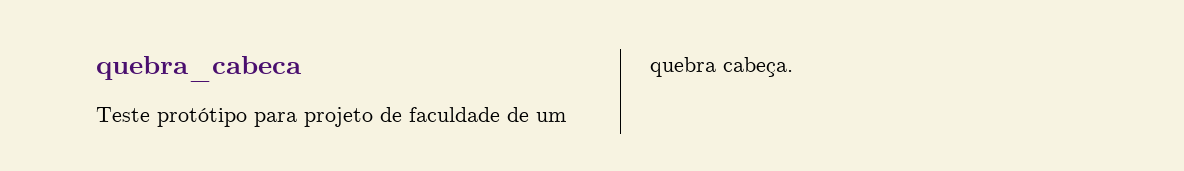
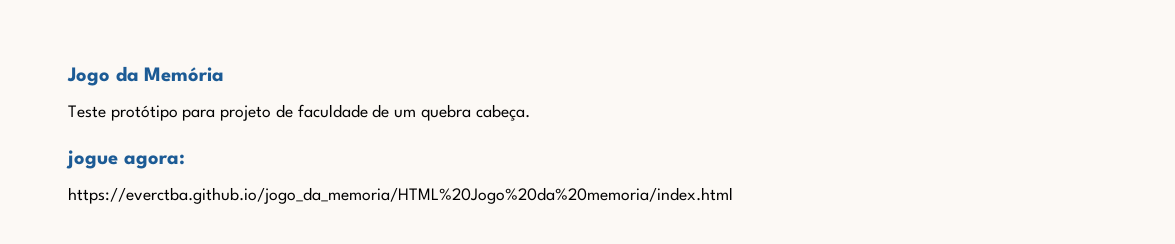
- quebra_cabeca
+ Jogo da Memória
+ jogue agora:
+ https://everctba.github.io/jogo_da_memoria/HTML%20Jogo%20da%20memoria/index.html

